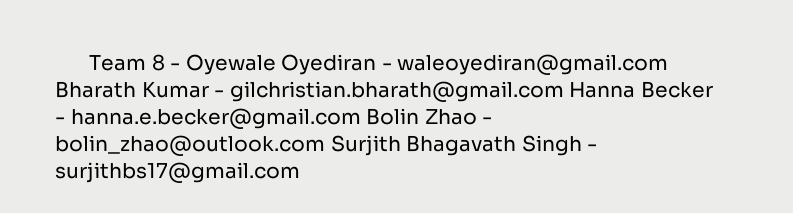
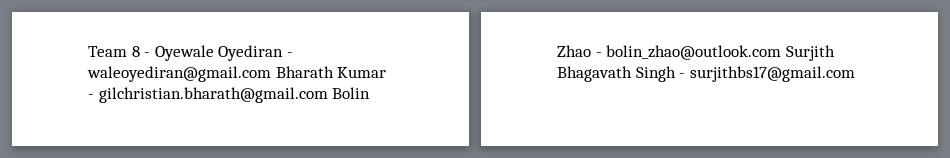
- Team 8 - Oyewale Oyediran - waleoyediran@gmail.com Bharath Kumar - gilchristian.bharath@gmail.com Hanna Becker - hanna.e.becker@gmail.com Bolin Zhao - bolin_zhao@outlook.com Surjith Bhagavath Singh - surjithbs17@gmail.com
+ Team 8 - Oyewale Oyediran - waleoyediran@gmail.com Bharath Kumar - gilchristian.bharath@gmail.com Bolin Zhao - bolin_zhao@outlook.com Surjith Bhagavath Singh - surjithbs17@gmail.com

